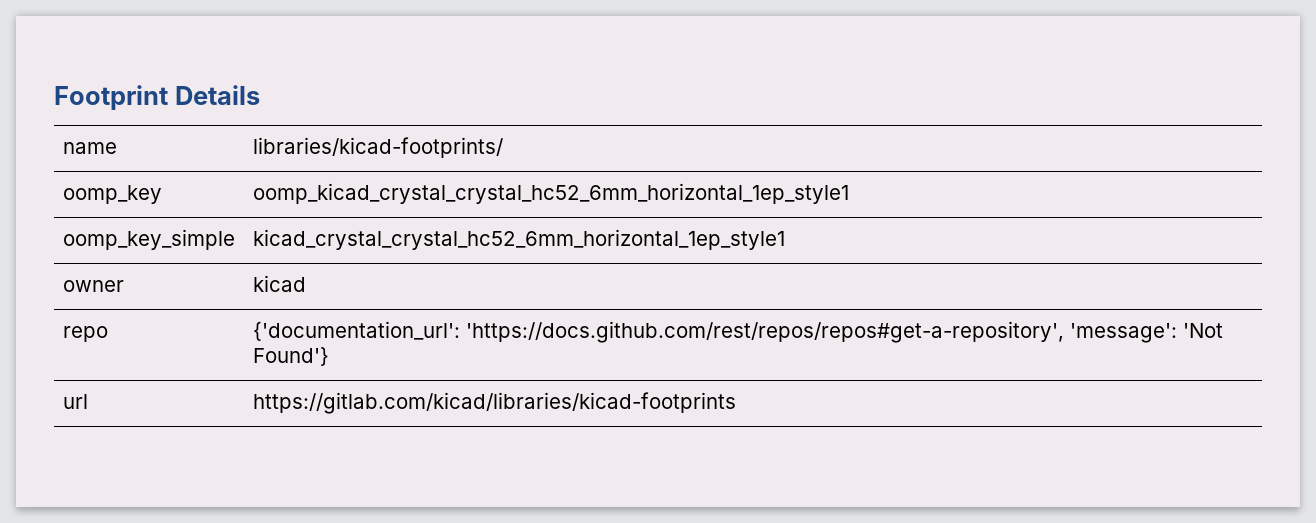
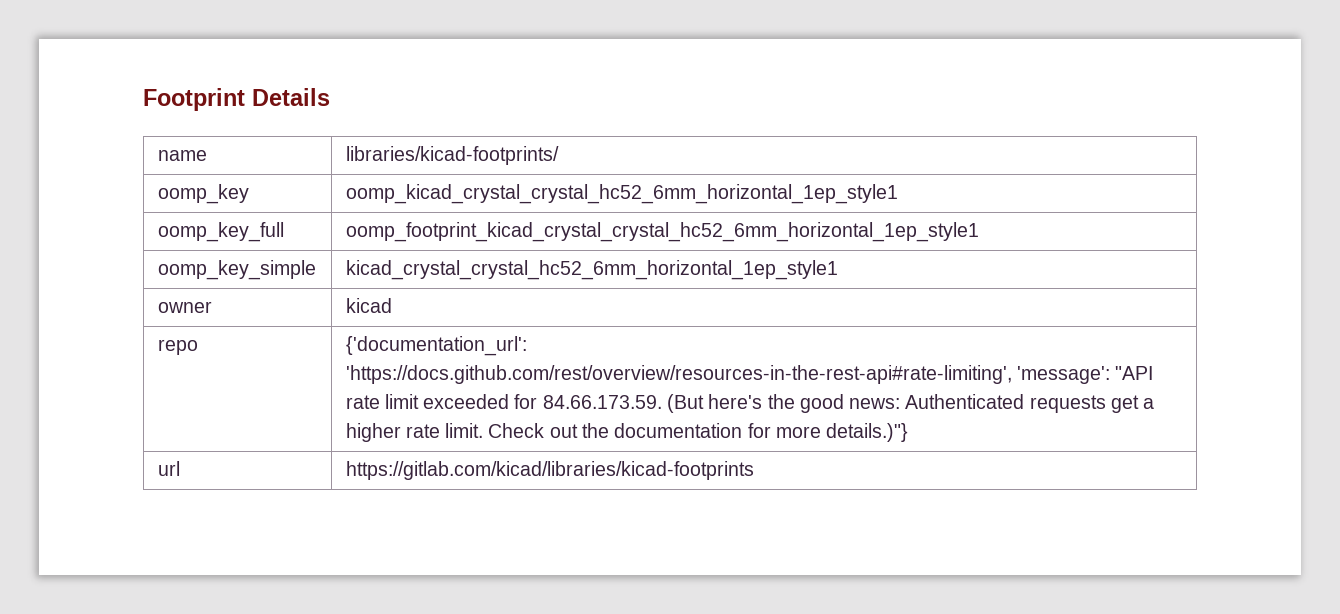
+ oomp_key_full | oomp_footprint_kicad_crystal_crystal_hc52_6mm_horizontal_1ep_style1
- repo | {'documentation_url': 'https://docs.github.com/rest/repos/repos#get-a-repository', 'message': 'Not Found'}
+ repo | {'documentation_url': 'https://docs.github.com/rest/overview/resources-in-the-rest-api#rate-limiting', 'message': "API rate limit exceeded for 84.66.173.59. (But here's the good news: Authenticated requests get a higher rate limit. Check out the documentation for more details.)"}

